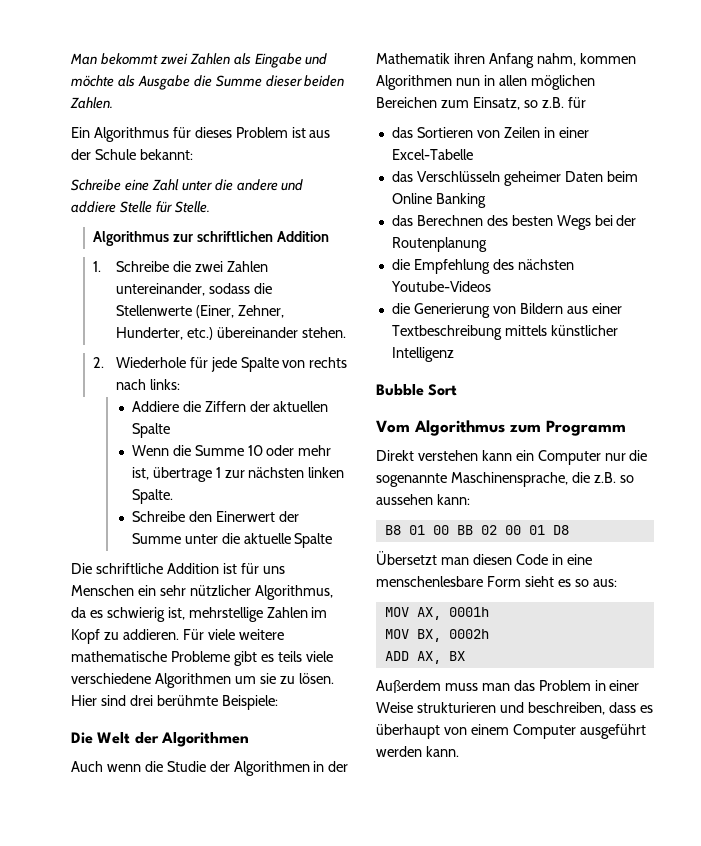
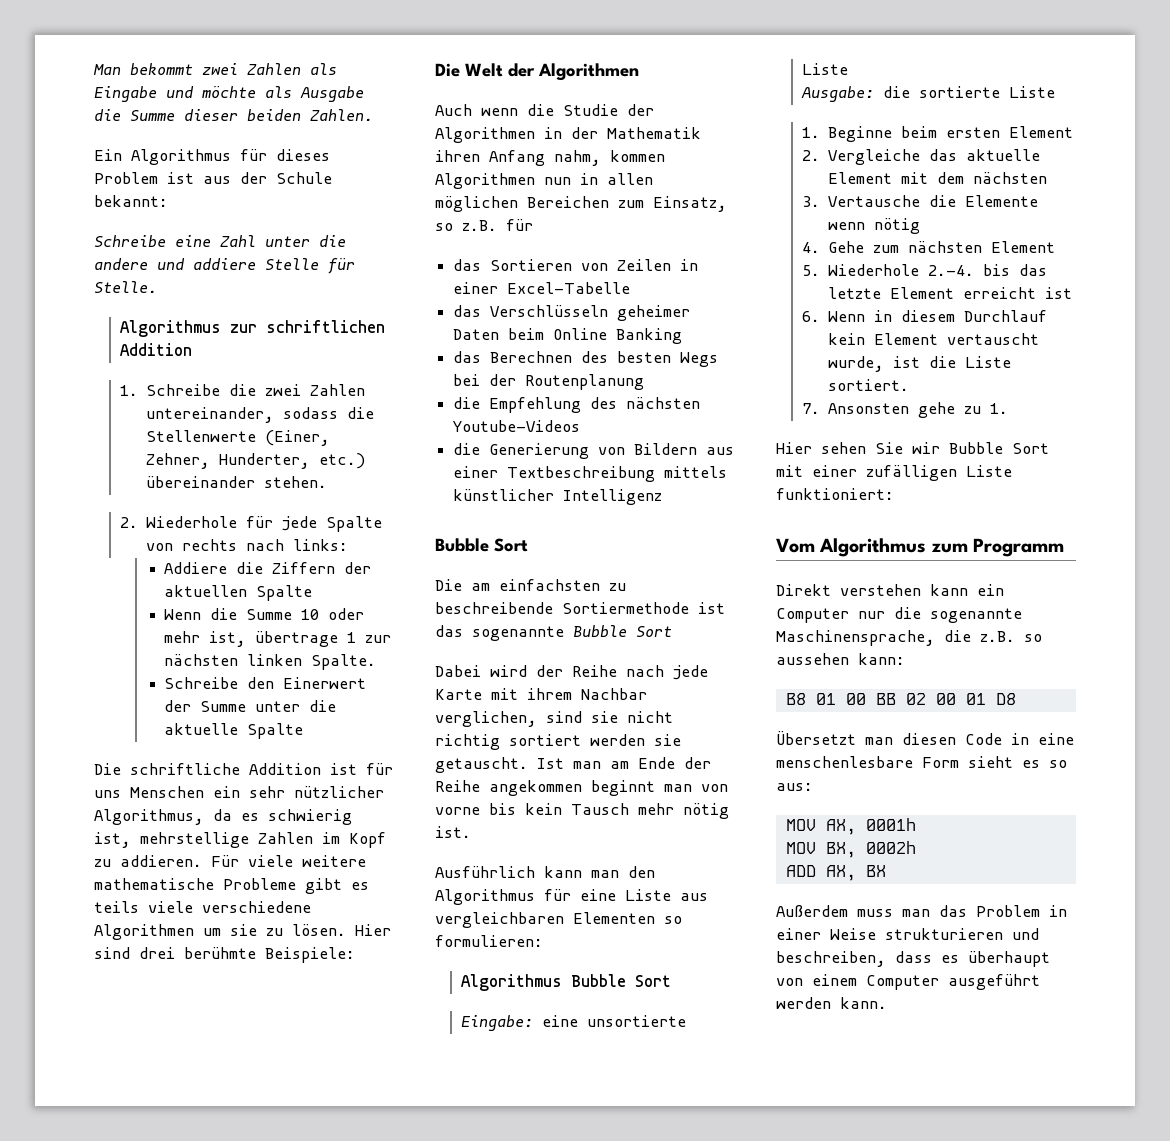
+ Die am einfachsten zu beschreibende Sortiermethode ist das sogenannte Bubble Sort
+ Dabei wird der Reihe nach jede Karte mit ihrem Nachbar verglichen, sind sie nicht richtig sortiert werden sie getauscht. Ist man am Ende der Reihe angekommen beginnt man von vorne bis kein Tausch mehr nötig ist.
+ Ausführlich kann man den Algorithmus für eine Liste aus vergleichbaren Elementen so formulieren:
+ Algorithmus Bubble Sort
+ Eingabe: eine unsortierte Liste
+ Ausgabe: die sortierte Liste
+ 1. Beginne beim ersten Element
+ 2. Vergleiche das aktuelle Element mit dem nächsten
+ 3. Vertausche die Elemente wenn nötig
+ 4. Gehe zum nächsten Element
+ 5. Wiederhole 2.-4. bis das letzte Element erreicht ist
+ 6. Wenn in diesem Durchlauf kein Element vertauscht wurde, ist die Liste sortiert.
+ 7. Ansonsten gehe zu 1.
+ Hier sehen Sie wir Bubble Sort mit einer zufälligen Liste funktioniert:

